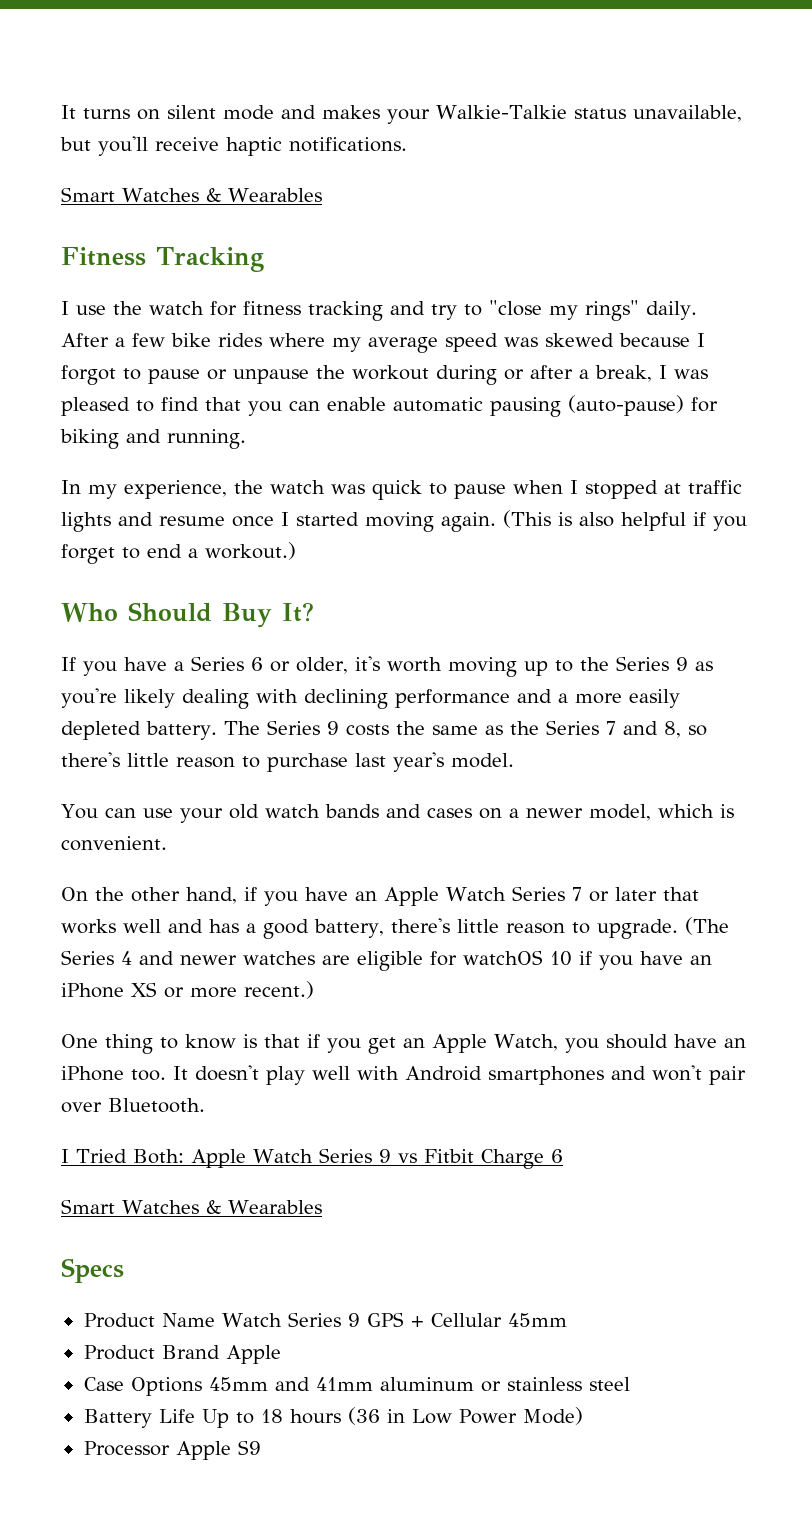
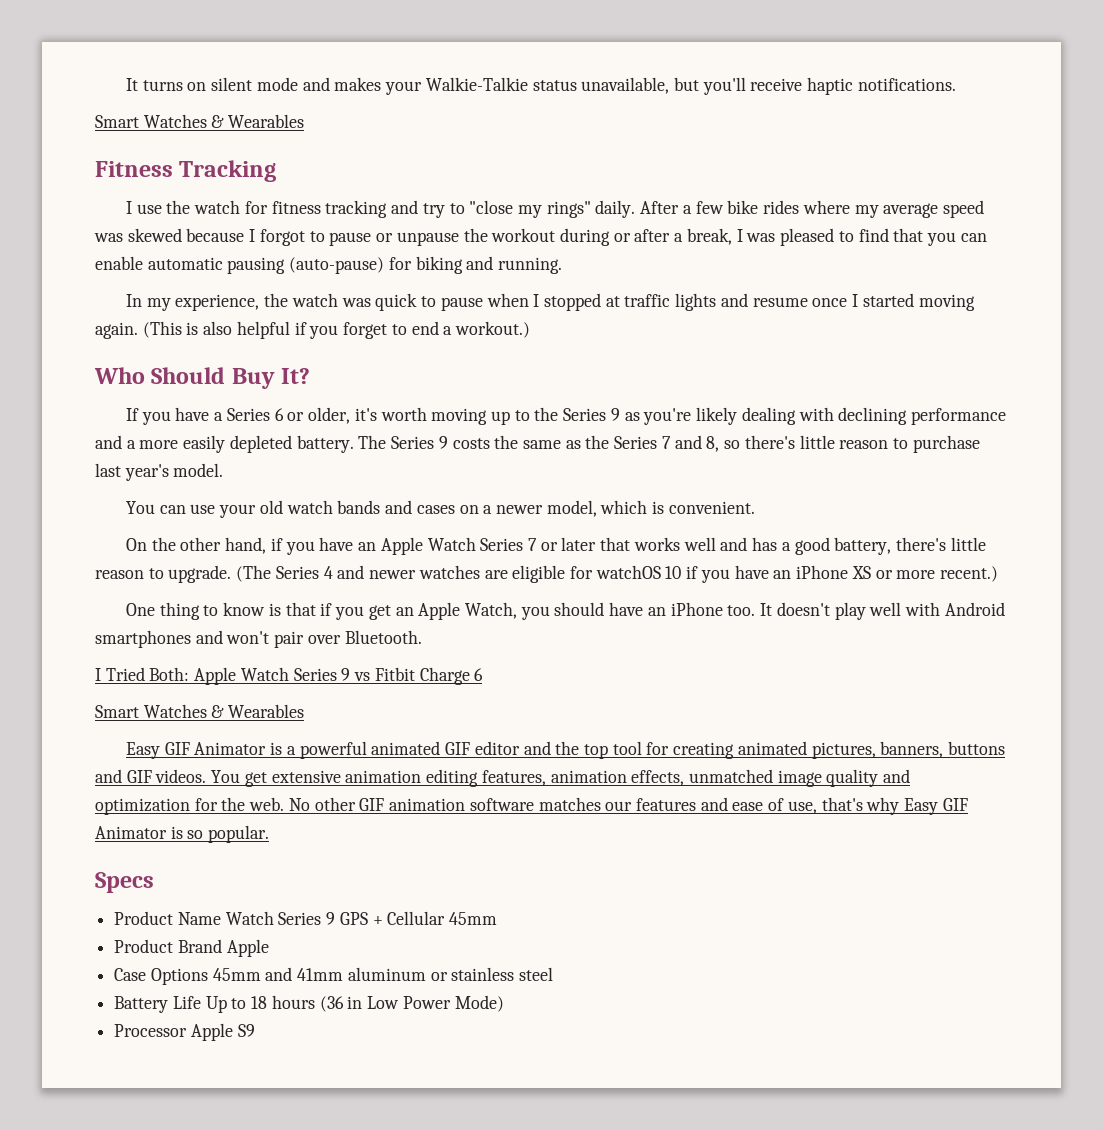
+ Easy GIF Animator is a powerful animated GIF editor and the top tool for creating animated pictures, banners, buttons and GIF videos. You get extensive animation editing features, animation effects, unmatched image quality and optimization for the web. No other GIF animation software matches our features and ease of use, that's why Easy GIF Animator is so popular.

